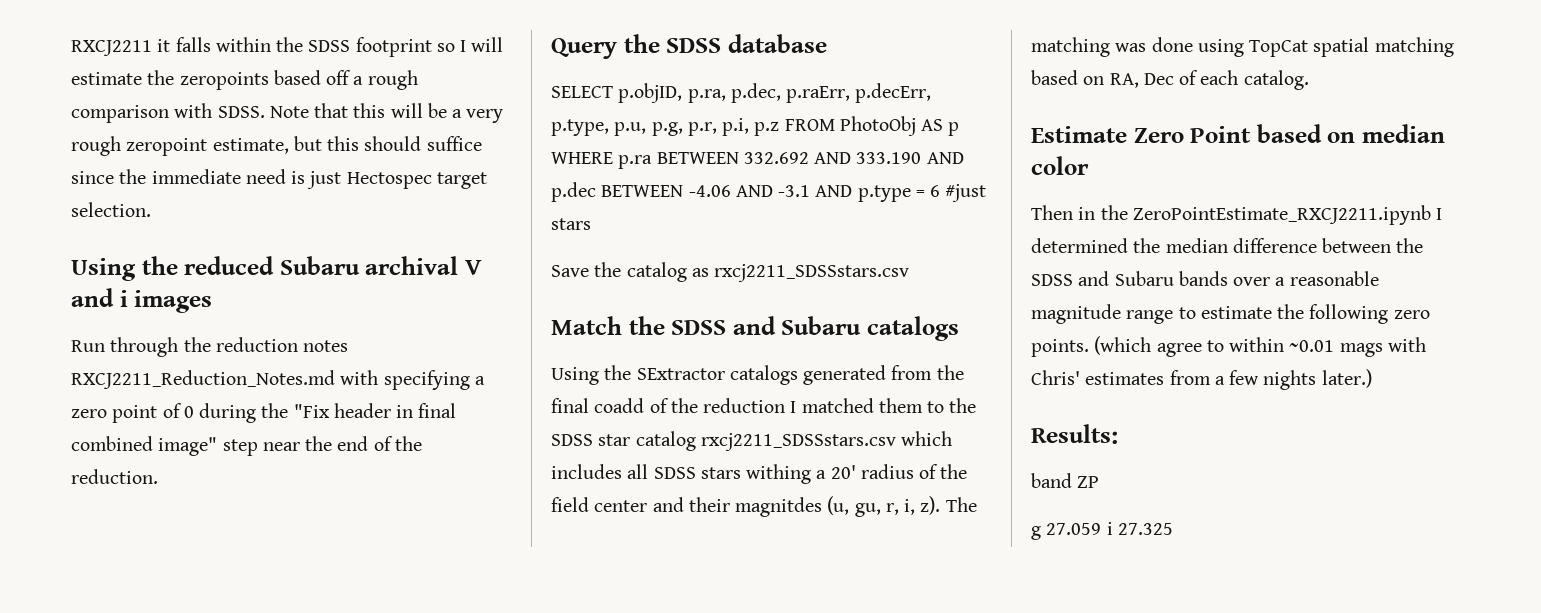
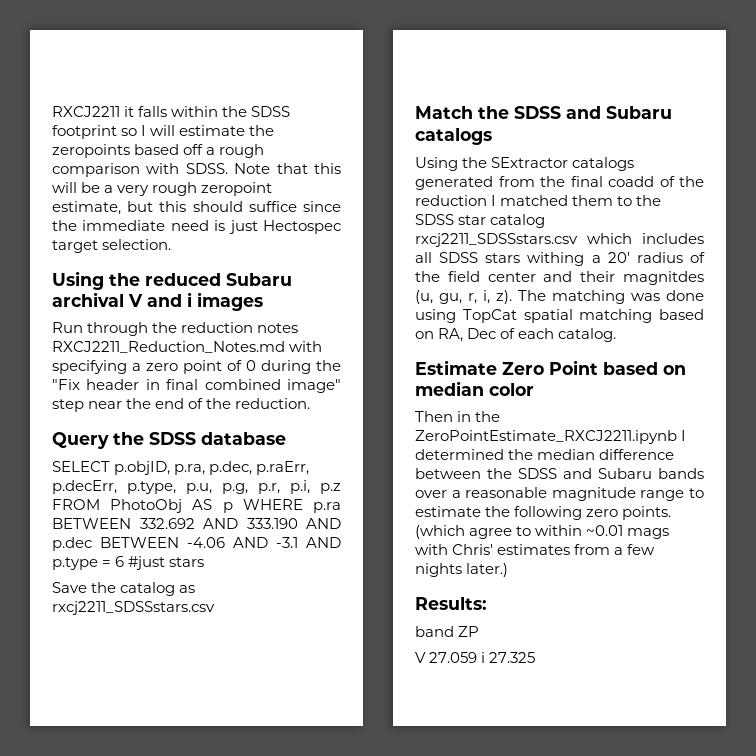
- g 27.059 i 27.325
+ V 27.059 i 27.325

